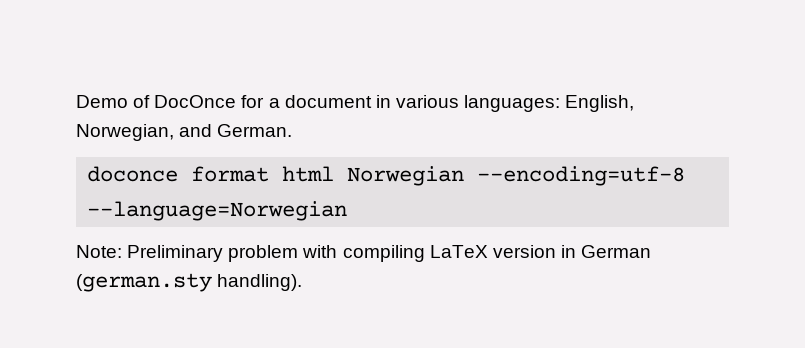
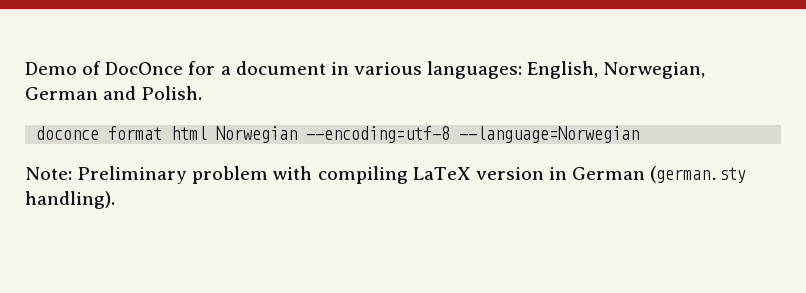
- Demo of DocOnce for a document in various languages: English, Norwegian, and German.
+ Demo of DocOnce for a document in various languages: English, Norwegian, German and Polish.

